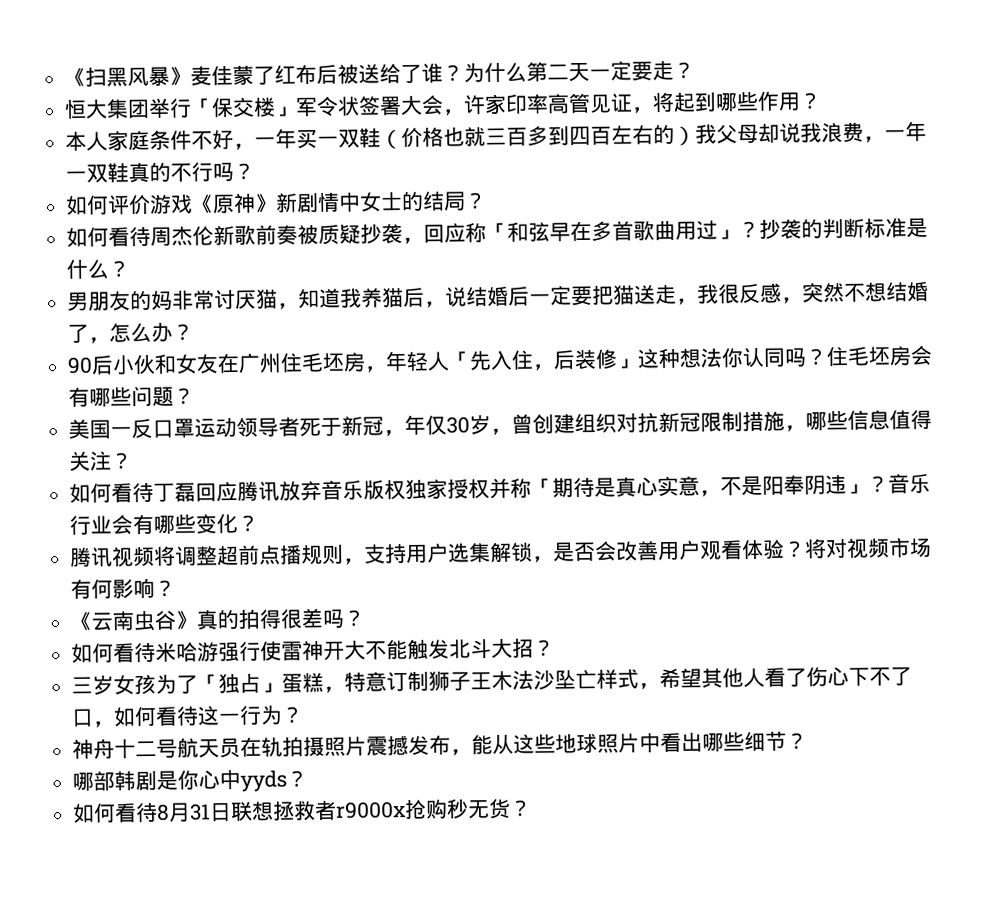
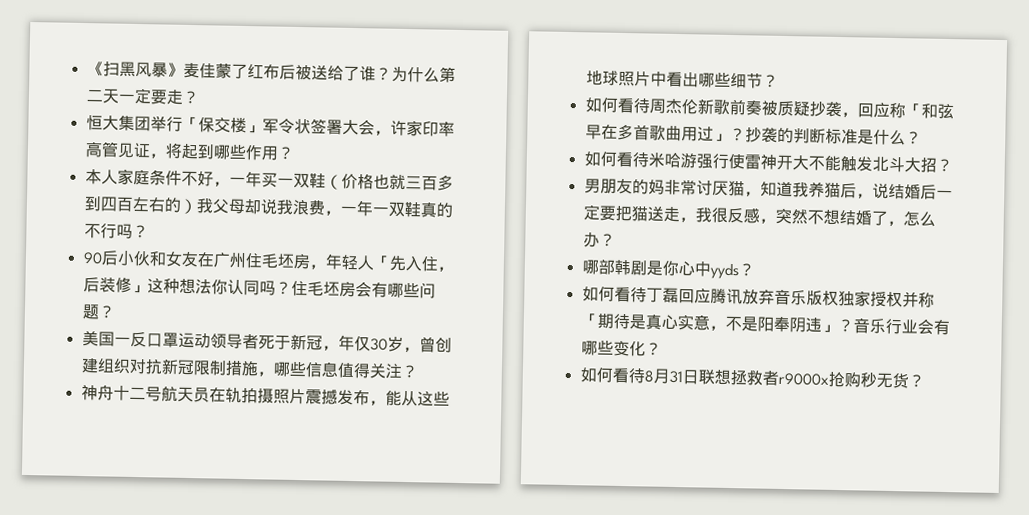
- 如何评价游戏《原神》新剧情中女士的结局？
- 如何看待周杰伦新歌前奏被质疑抄袭，回应称「和弦早在多首歌曲用过」？抄袭的判断标准是什么？
- 男朋友的妈非常讨厌猫，知道我养猫后，说结婚后一定要把猫送走，我很反感，突然不想结婚了，怎么办？
+ 神舟十二号航天员在轨拍摄照片震撼发布，能从这些地球照片中看出哪些细节？
+ 如何看待周杰伦新歌前奏被质疑抄袭，回应称「和弦早在多首歌曲用过」？抄袭的判断标准是什么？
+ 如何看待米哈游强行使雷神开大不能触发北斗大招？
+ 男朋友的妈非常讨厌猫，知道我养猫后，说结婚后一定要把猫送走，我很反感，突然不想结婚了，怎么办？
+ 哪部韩剧是你心中yyds？
- 腾讯视频将调整超前点播规则，支持用户选集解锁，是否会改善用户观看体验？将对视频市场有何影响？
- 《云南虫谷》真的拍得很差吗？
- 如何看待米哈游强行使雷神开大不能触发北斗大招？
- 三岁女孩为了「独占」蛋糕，特意订制狮子王木法沙坠亡样式，希望其他人看了伤心下不了口，如何看待这一行为？
- 神舟十二号航天员在轨拍摄照片震撼发布，能从这些地球照片中看出哪些细节？
- 哪部韩剧是你心中yyds？

